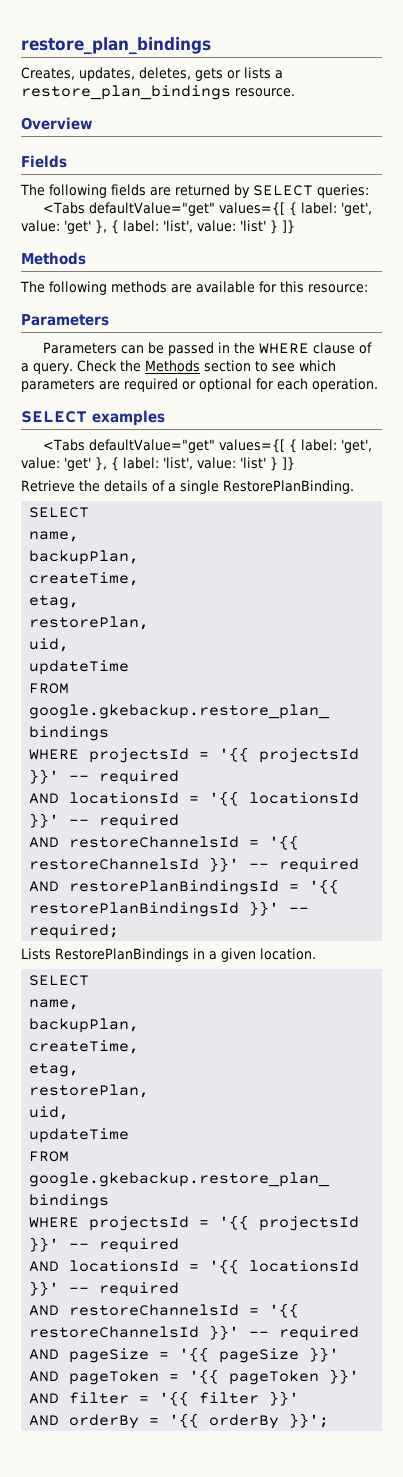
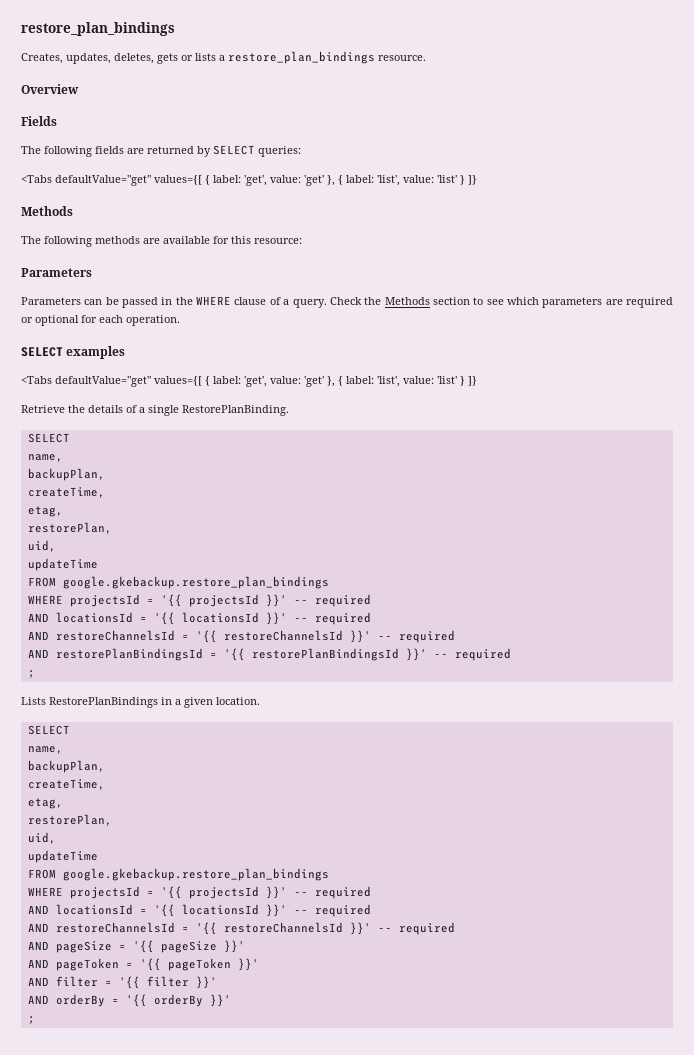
- AND restorePlanBindingsId = '{{ restorePlanBindingsId }}' -- required;
+ AND restorePlanBindingsId = '{{ restorePlanBindingsId }}' -- required
+ ;
- AND orderBy = '{{ orderBy }}';
+ AND orderBy = '{{ orderBy }}'
+ ;

